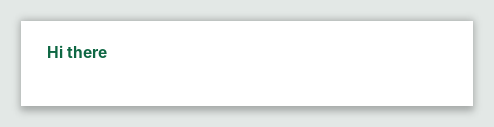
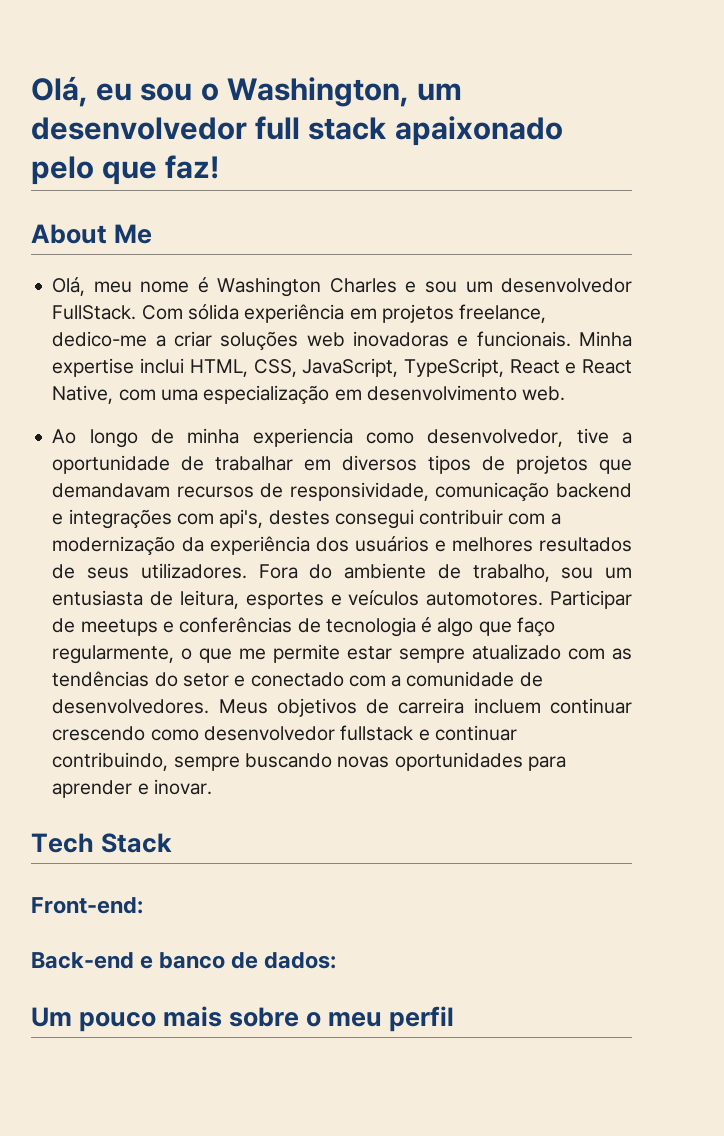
- Hi there
+ Olá, eu sou o Washington, um desenvolvedor full stack apaixonado pelo que faz!
+ About Me
+ Olá, meu nome é Washington Charles e sou um desenvolvedor FullStack. Com sólida experiência em projetos freelance, dedico-me a criar soluções web inovadoras e funcionais. Minha expertise inclui HTML, CSS, JavaScript, TypeScript, React e React Native, com uma especialização em desenvolvimento web.
+ Ao longo de minha experiencia como desenvolvedor, tive a oportunidade de trabalhar em diversos tipos de projetos que demandavam recursos de responsividade, comunicação backend e integrações com api's, destes consegui contribuir com a modernização da experiência dos usuários e melhores resultados de seus utilizadores. Fora do ambiente de trabalho, sou um entusiasta de leitura, esportes e veículos automotores. Participar de meetups e conferências de tecnologia é algo que faço regularmente, o que me permite estar sempre atualizado com as tendências do setor e conectado com a comunidade de desenvolvedores. Meus objetivos de carreira incluem continuar crescendo como desenvolvedor fullstack e continuar contribuindo, sempre buscando novas oportunidades para aprender e inovar.
+ Tech Stack
+ Front-end:
+ Back-end e banco de dados:
+ Um pouco mais sobre o meu perfil

